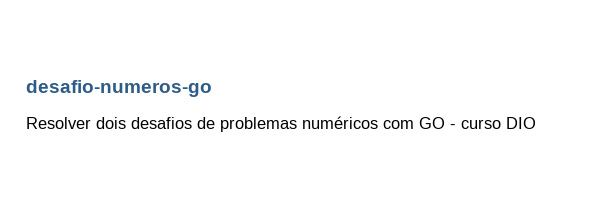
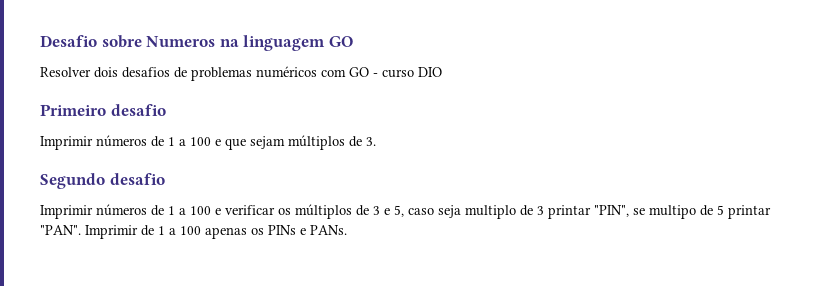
- desafio-numeros-go
+ Desafio sobre Numeros na linguagem GO
+ Primeiro desafio
+ Imprimir números de 1 a 100 e que sejam múltiplos de 3.
+ Segundo desafio
+ Imprimir números de 1 a 100 e verificar os múltiplos de 3 e 5, caso seja multiplo de 3 printar "PIN", se multipo de 5 printar "PAN". Imprimir de 1 a 100 apenas os PINs e PANs.

